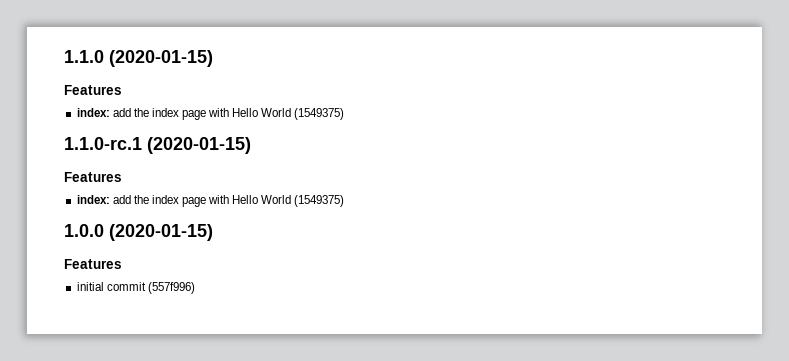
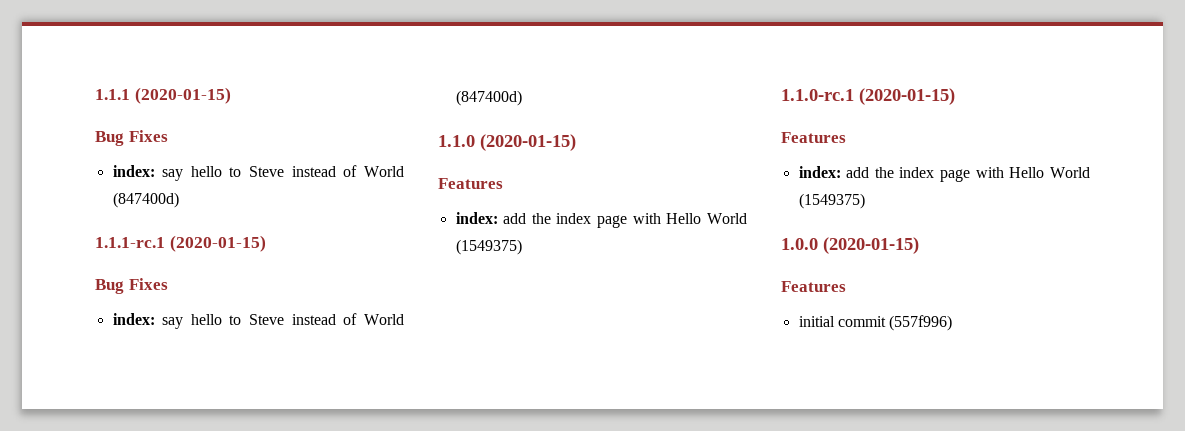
+ 1.1.1 (2020-01-15)
+ Bug Fixes
+ index: say hello to Steve instead of World (847400d)
+ 1.1.1-rc.1 (2020-01-15)
+ Bug Fixes
+ index: say hello to Steve instead of World (847400d)

